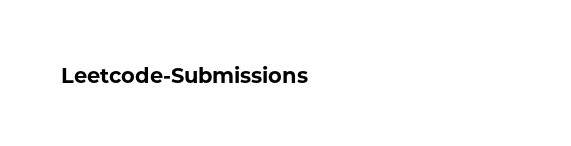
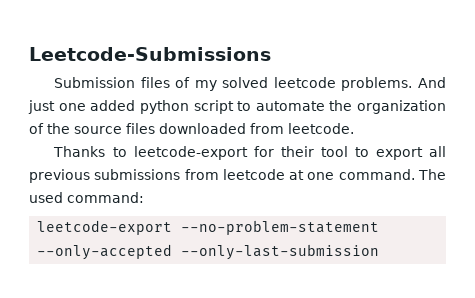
+ Submission files of my solved leetcode problems. And just one added python script to automate the organization of the source files downloaded from leetcode.
+ Thanks to leetcode-export for their tool to export all previous submissions from leetcode at one command. The used command:
+ leetcode-export --no-problem-statement --only-accepted --only-last-submission

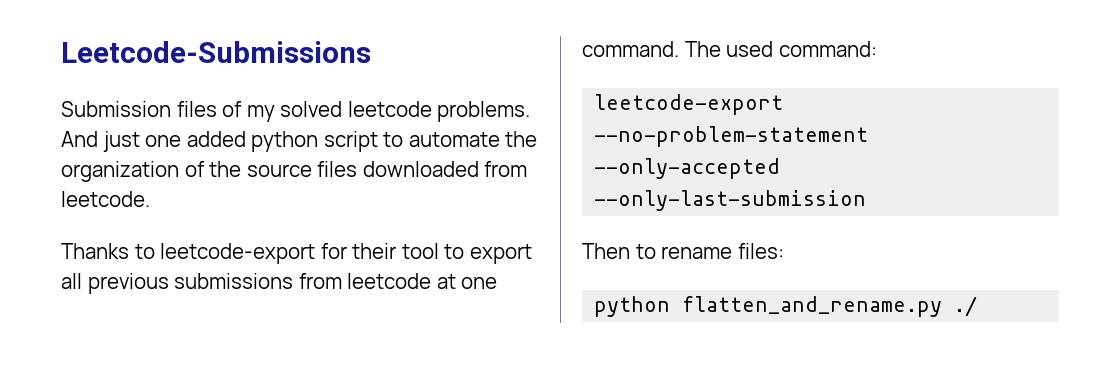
+ Then to rename files:
+ python flatten_and_rename.py ./

